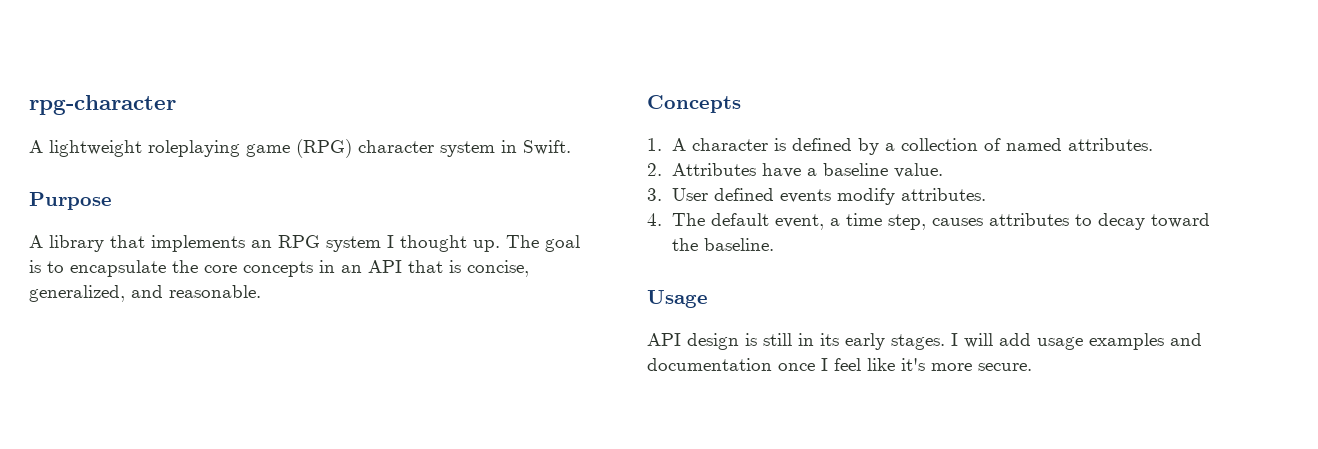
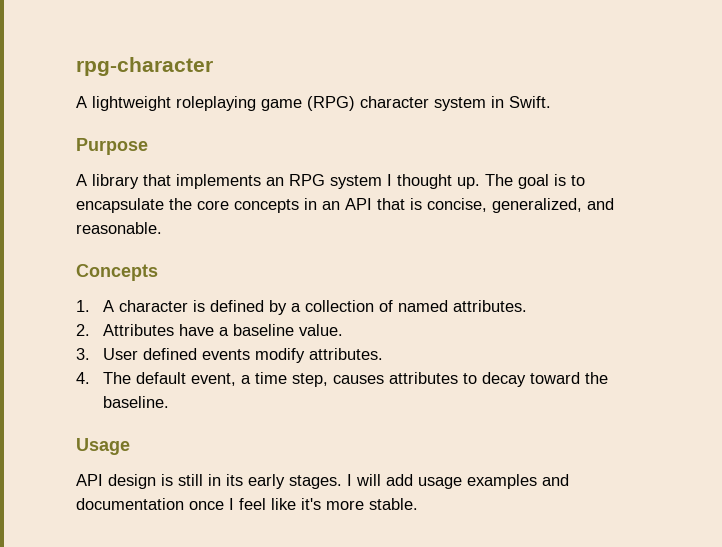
- I will add usage examples and documentation once I feel like it's more secure.
+ I will add usage examples and documentation once I feel like it's more stable.

